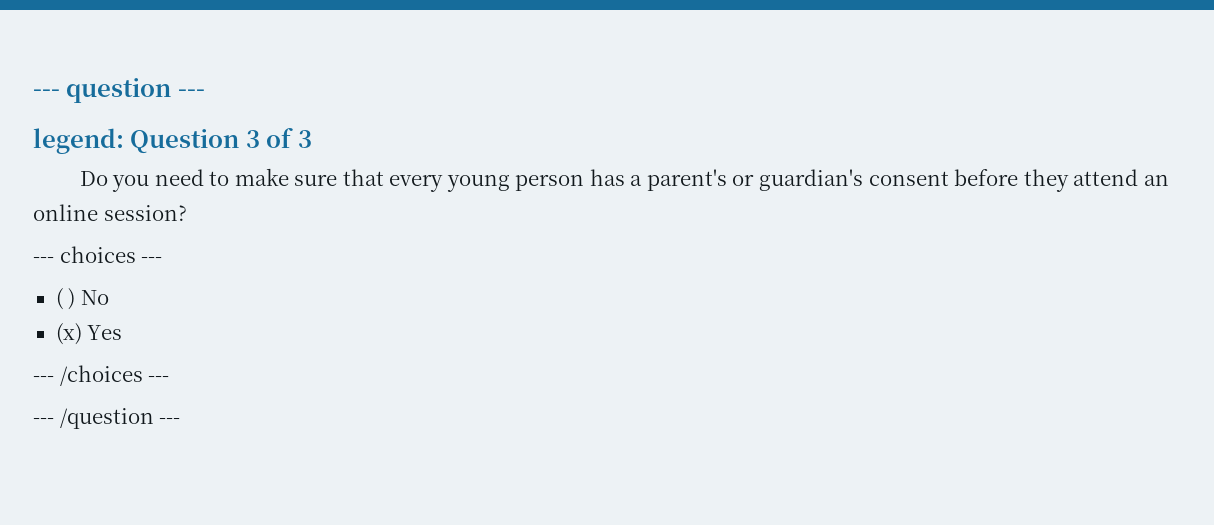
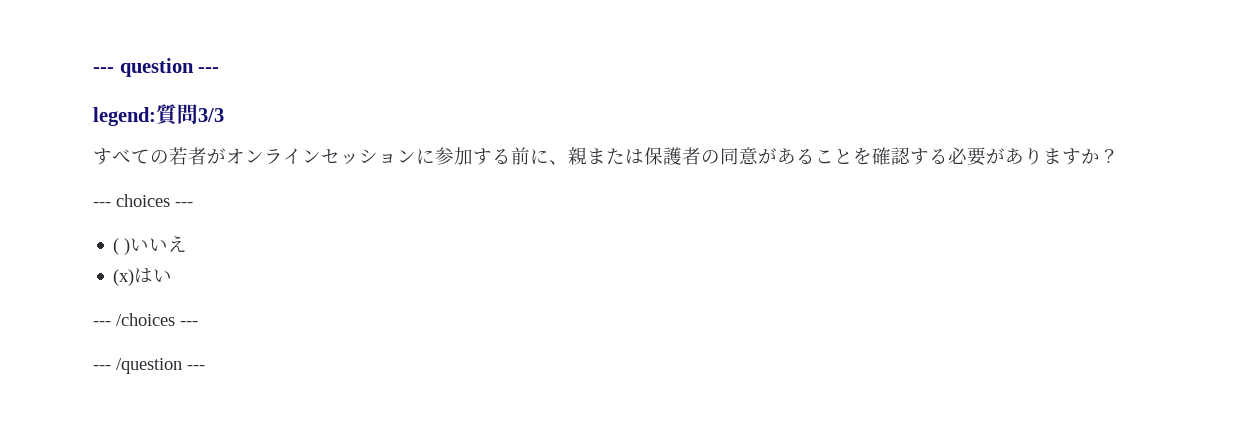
- legend: Question 3 of 3
- Do you need to make sure that every young person has a parent's or guardian's consent before they attend an online session?
+ legend:質問3/3
+ すべての若者がオンラインセッションに参加する前に、親または保護者の同意があることを確認する必要がありますか？
- ( ) No
+ ( )いいえ
- (x) Yes
+ (x)はい

